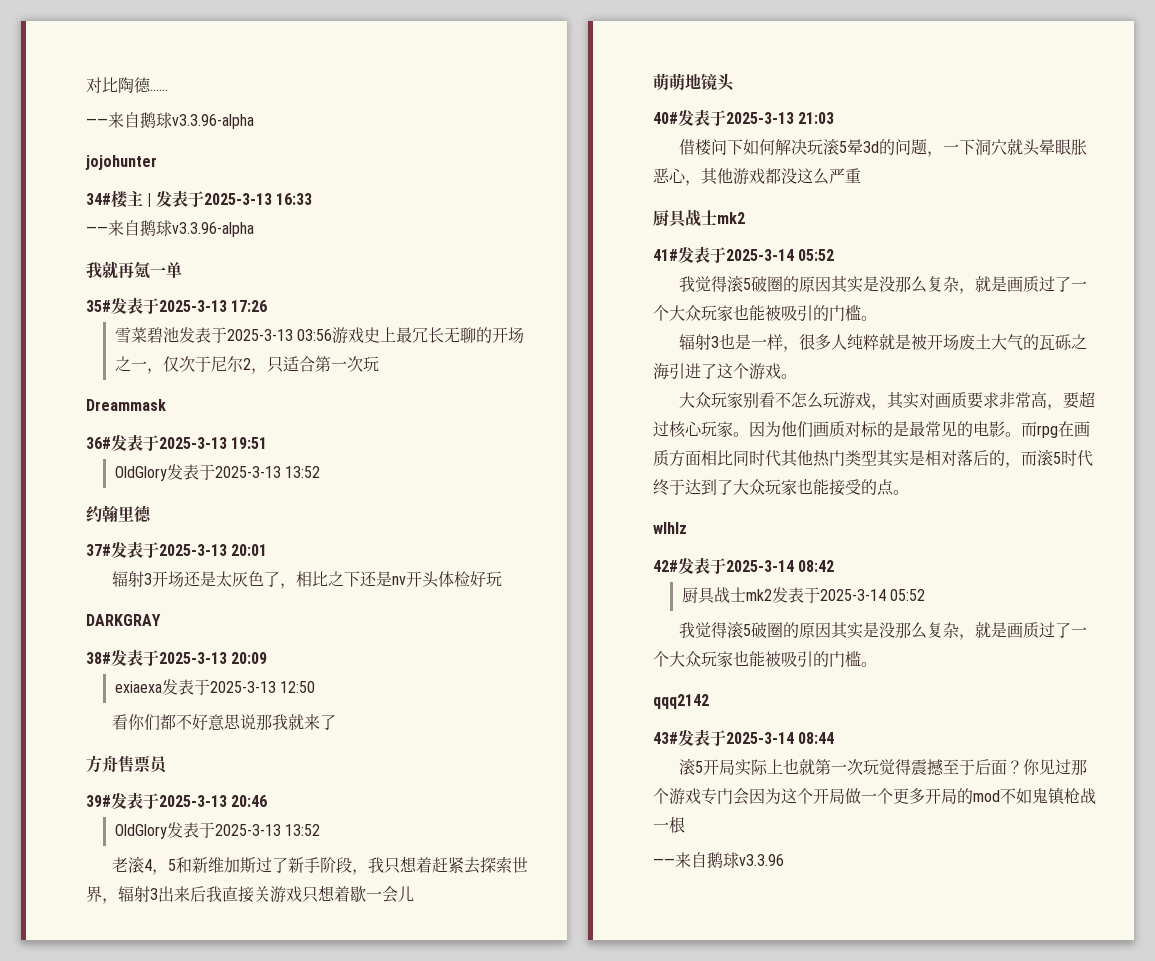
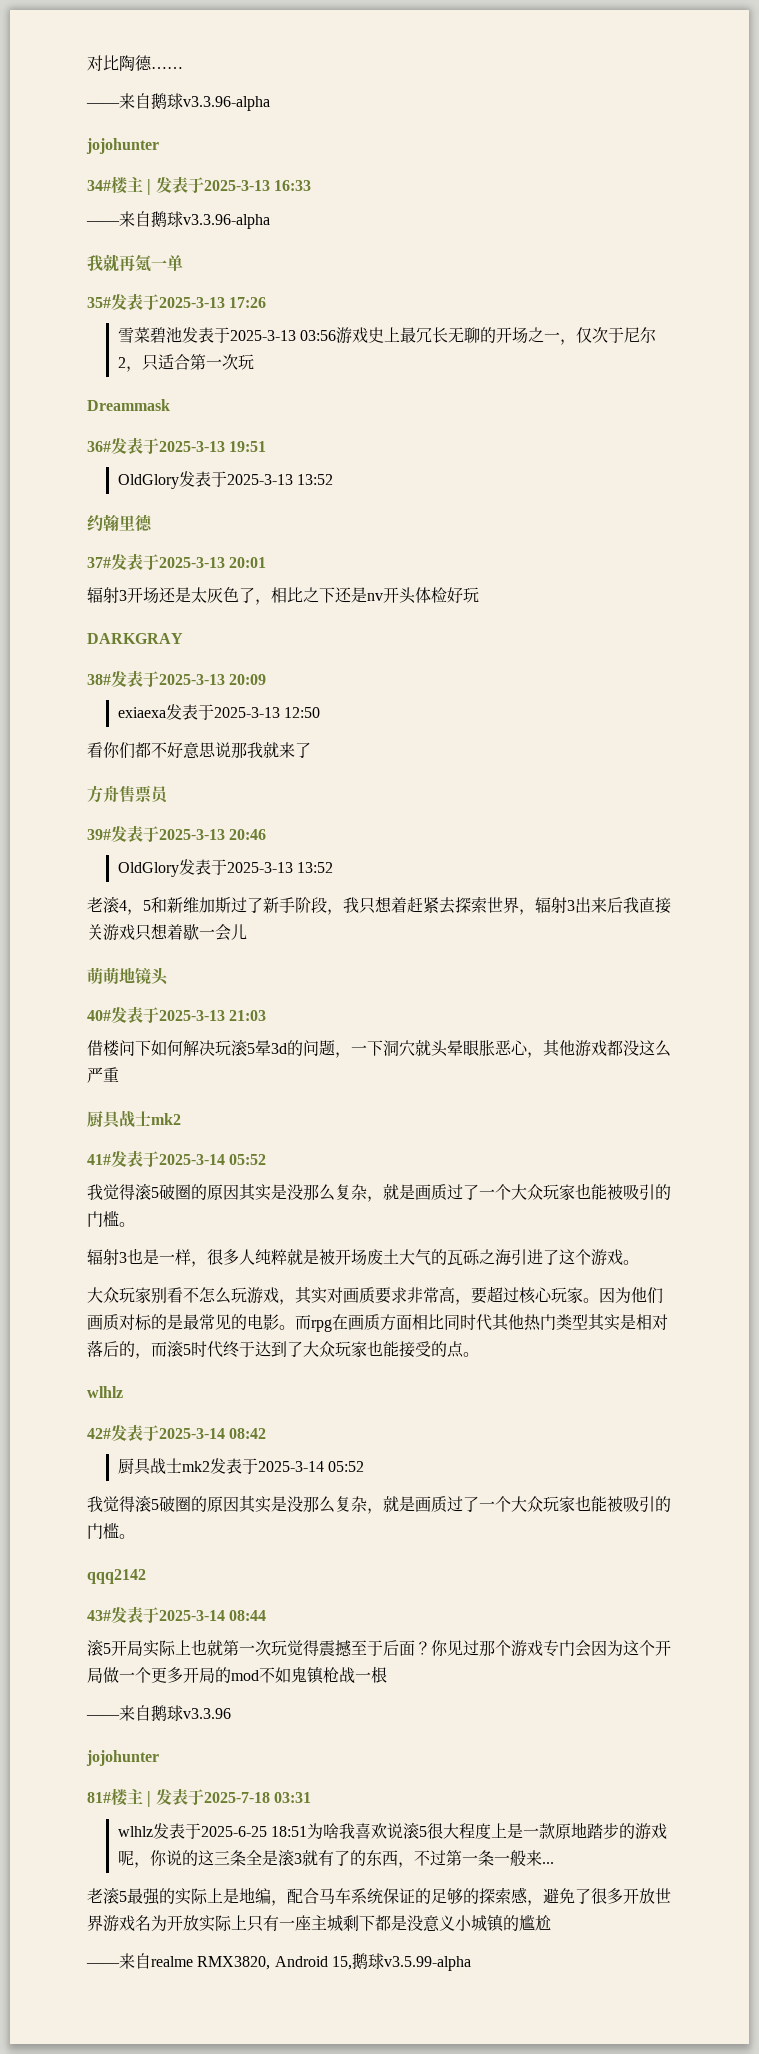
  ——来自鹅球v3.3.96
+ jojohunter
+ 81#楼主 | 发表于2025-7-18 03:31
+ wlhlz发表于2025-6-25 18:51为啥我喜欢说滚5很大程度上是一款原地踏步的游戏呢，你说的这三条全是滚3就有了的东西，不过第一条一般来...
+ 老滚5最强的实际上是地编，配合马车系统保证的足够的探索感，避免了很多开放世界游戏名为开放实际上只有一座主城剩下都是没意义小城镇的尴尬
+ ——来自realme RMX3820, Android 15,鹅球v3.5.99-alpha

